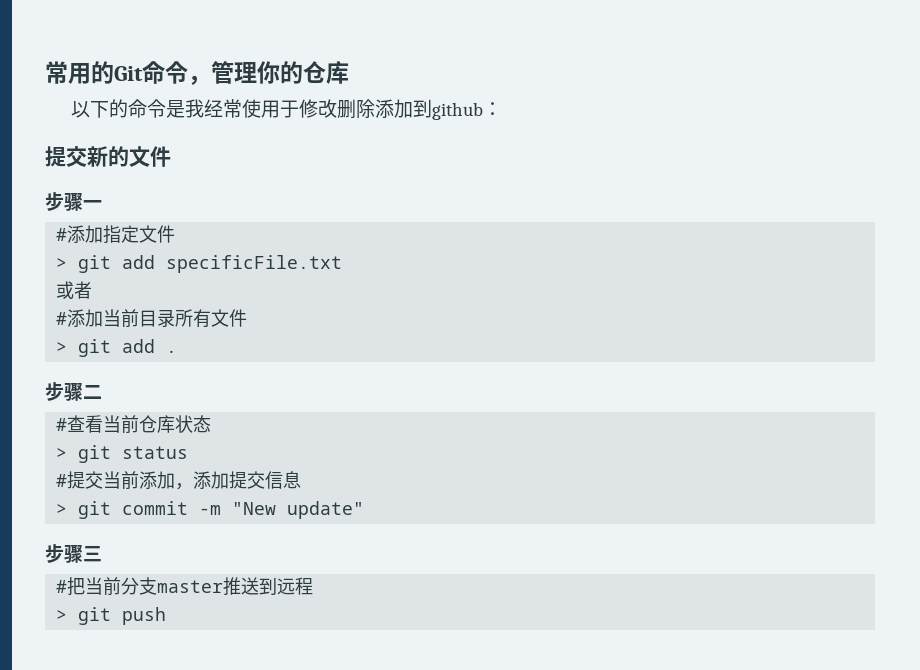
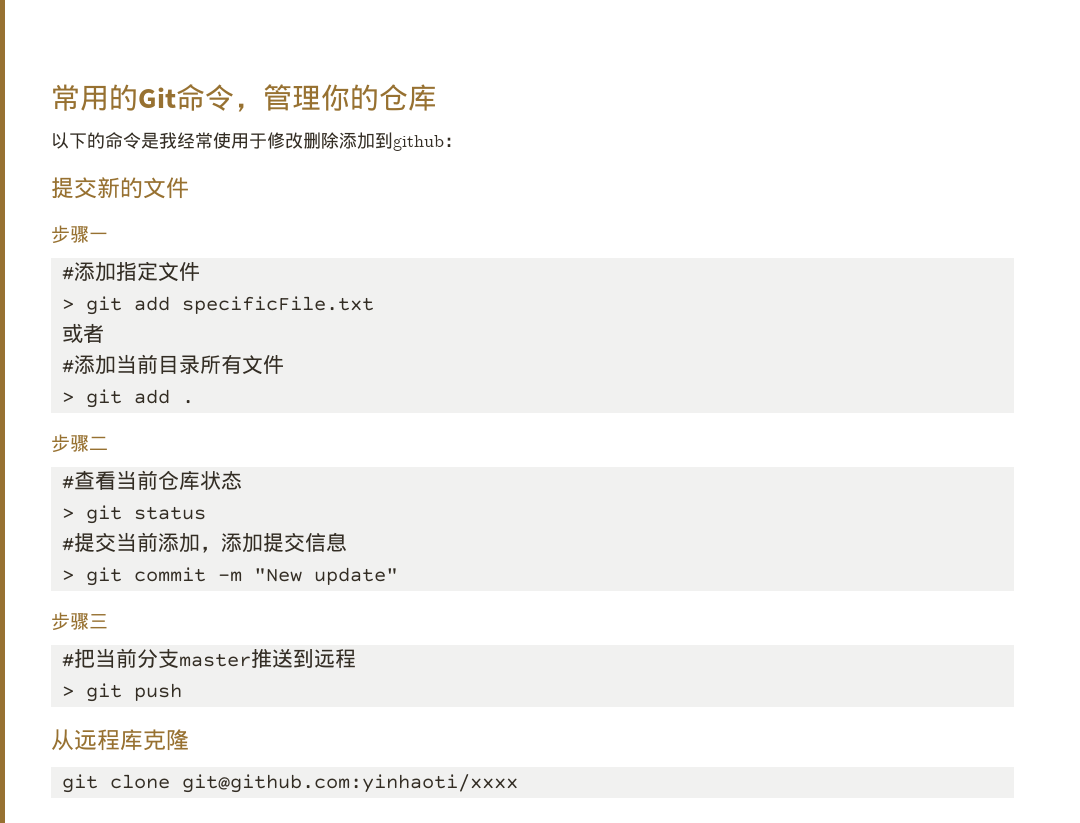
+ 从远程库克隆
+ git clone git@github.com:yinhaoti/xxxx

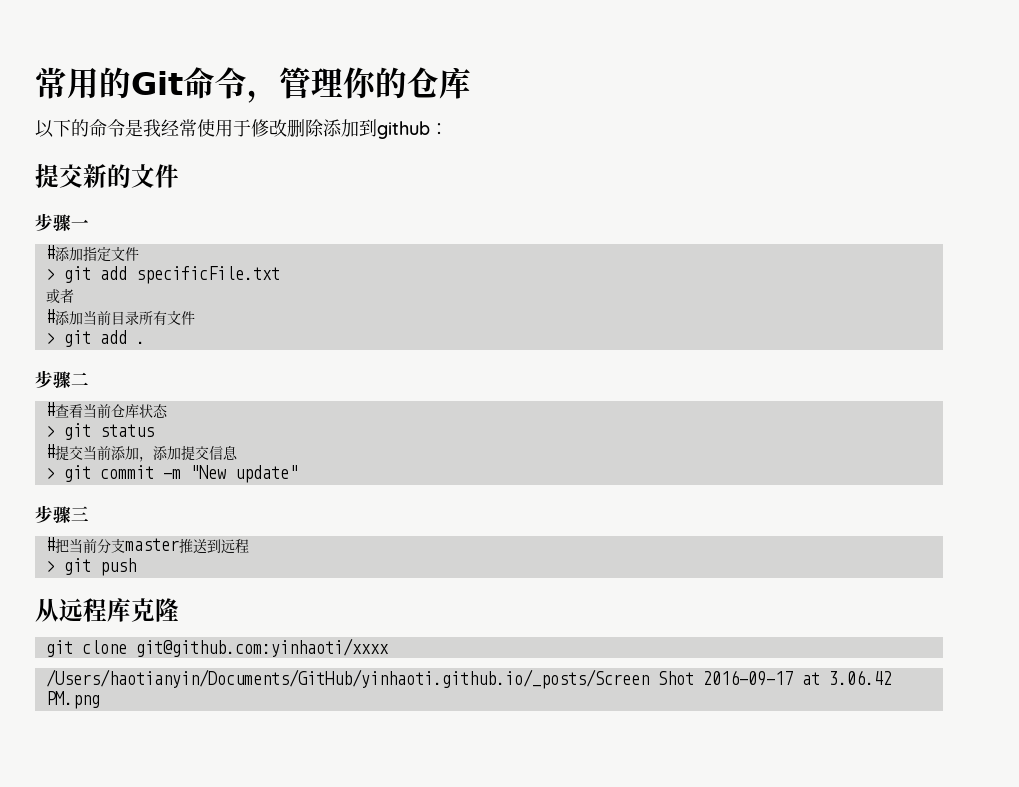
+ /Users/haotianyin/Documents/GitHub/yinhaoti.github.io/_posts/Screen Shot 2016-09-17 at 3.06.42 PM.png

